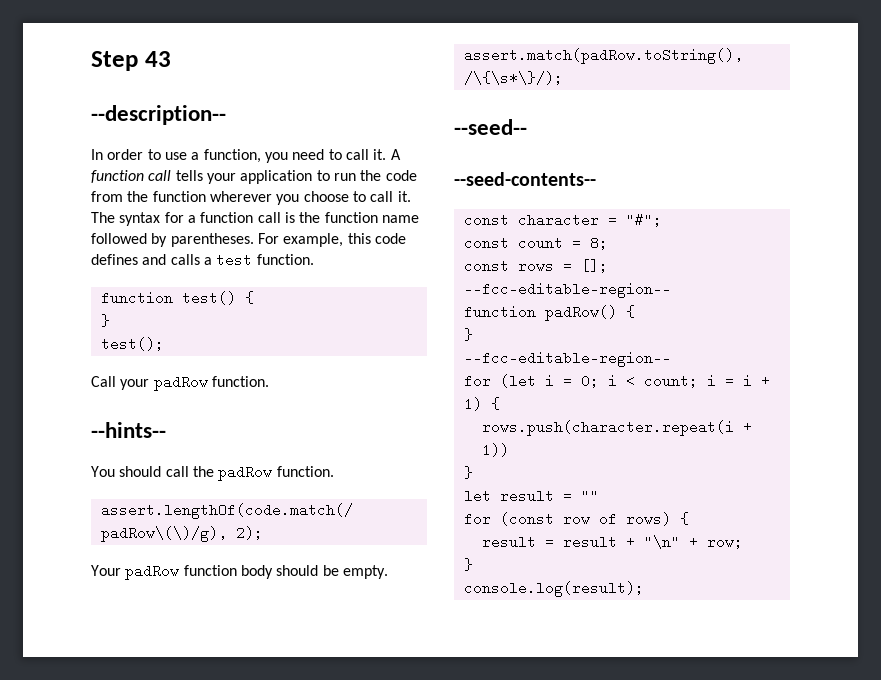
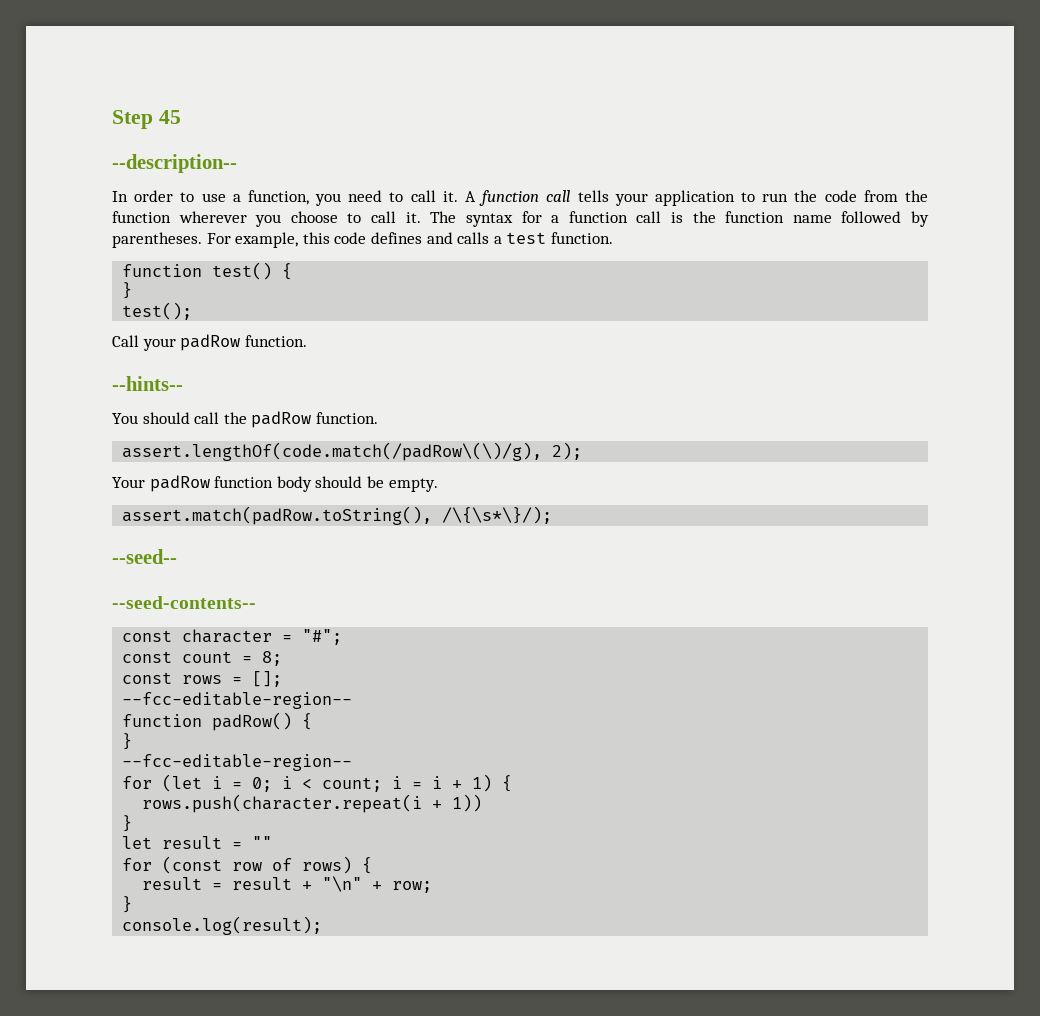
- Step 43
+ Step 45

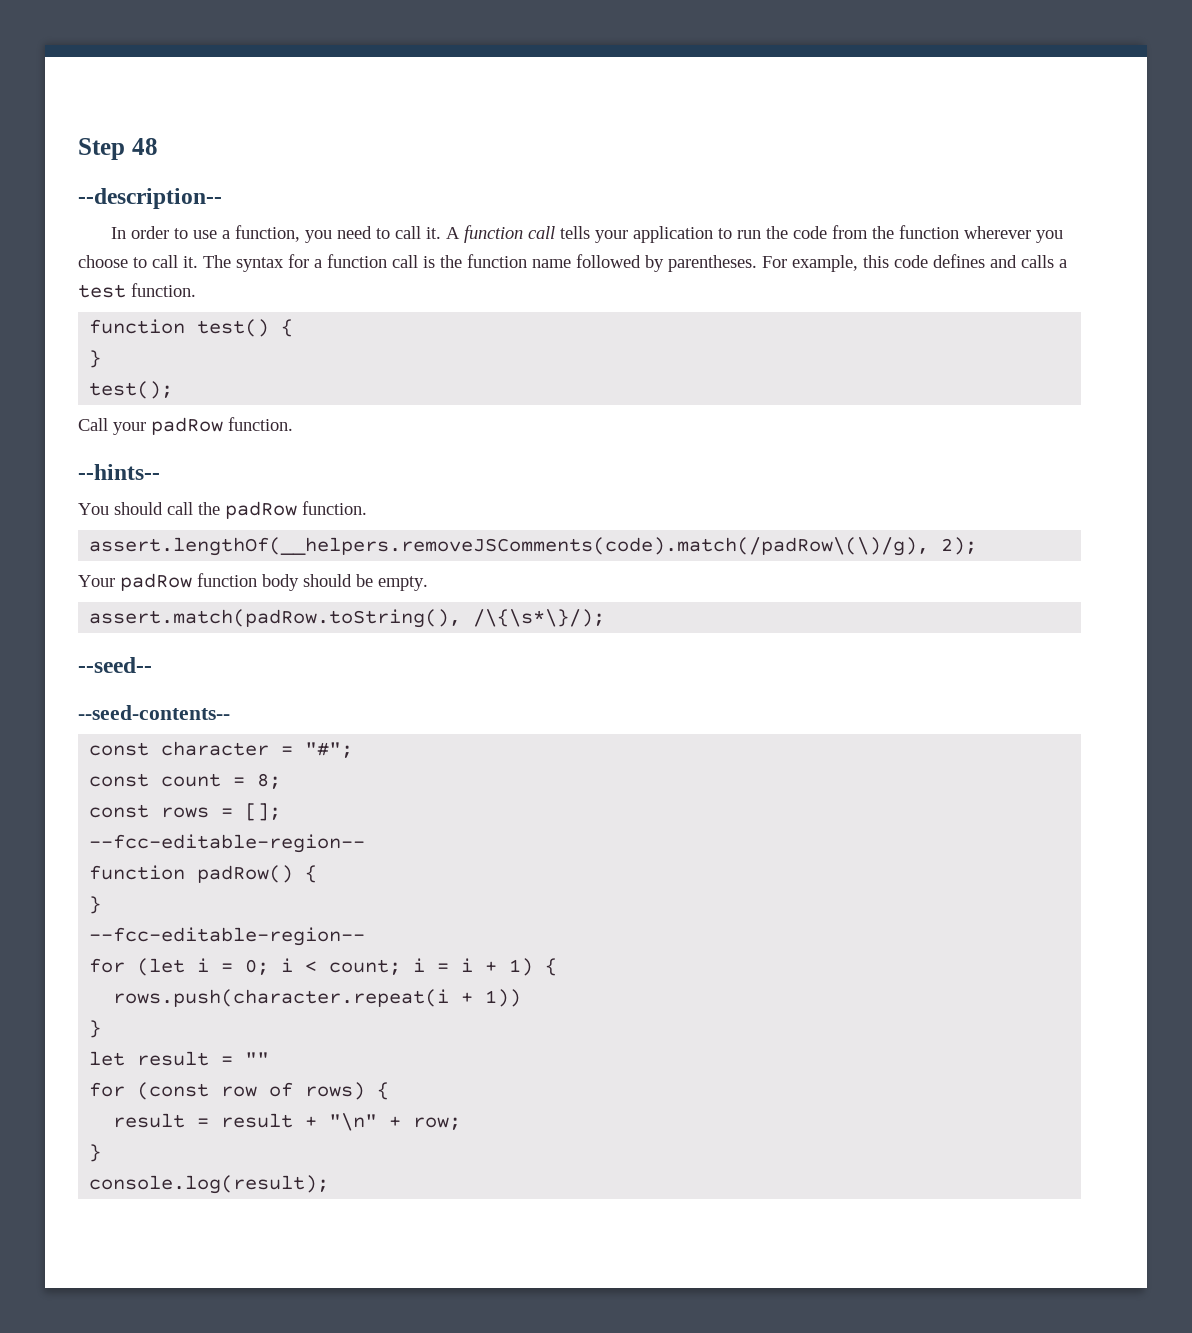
- Step 45
+ Step 48
- assert.lengthOf(code.match(/padRow\(\)/g), 2);
+ assert.lengthOf(__helpers.removeJSComments(code).match(/padRow\(\)/g), 2);

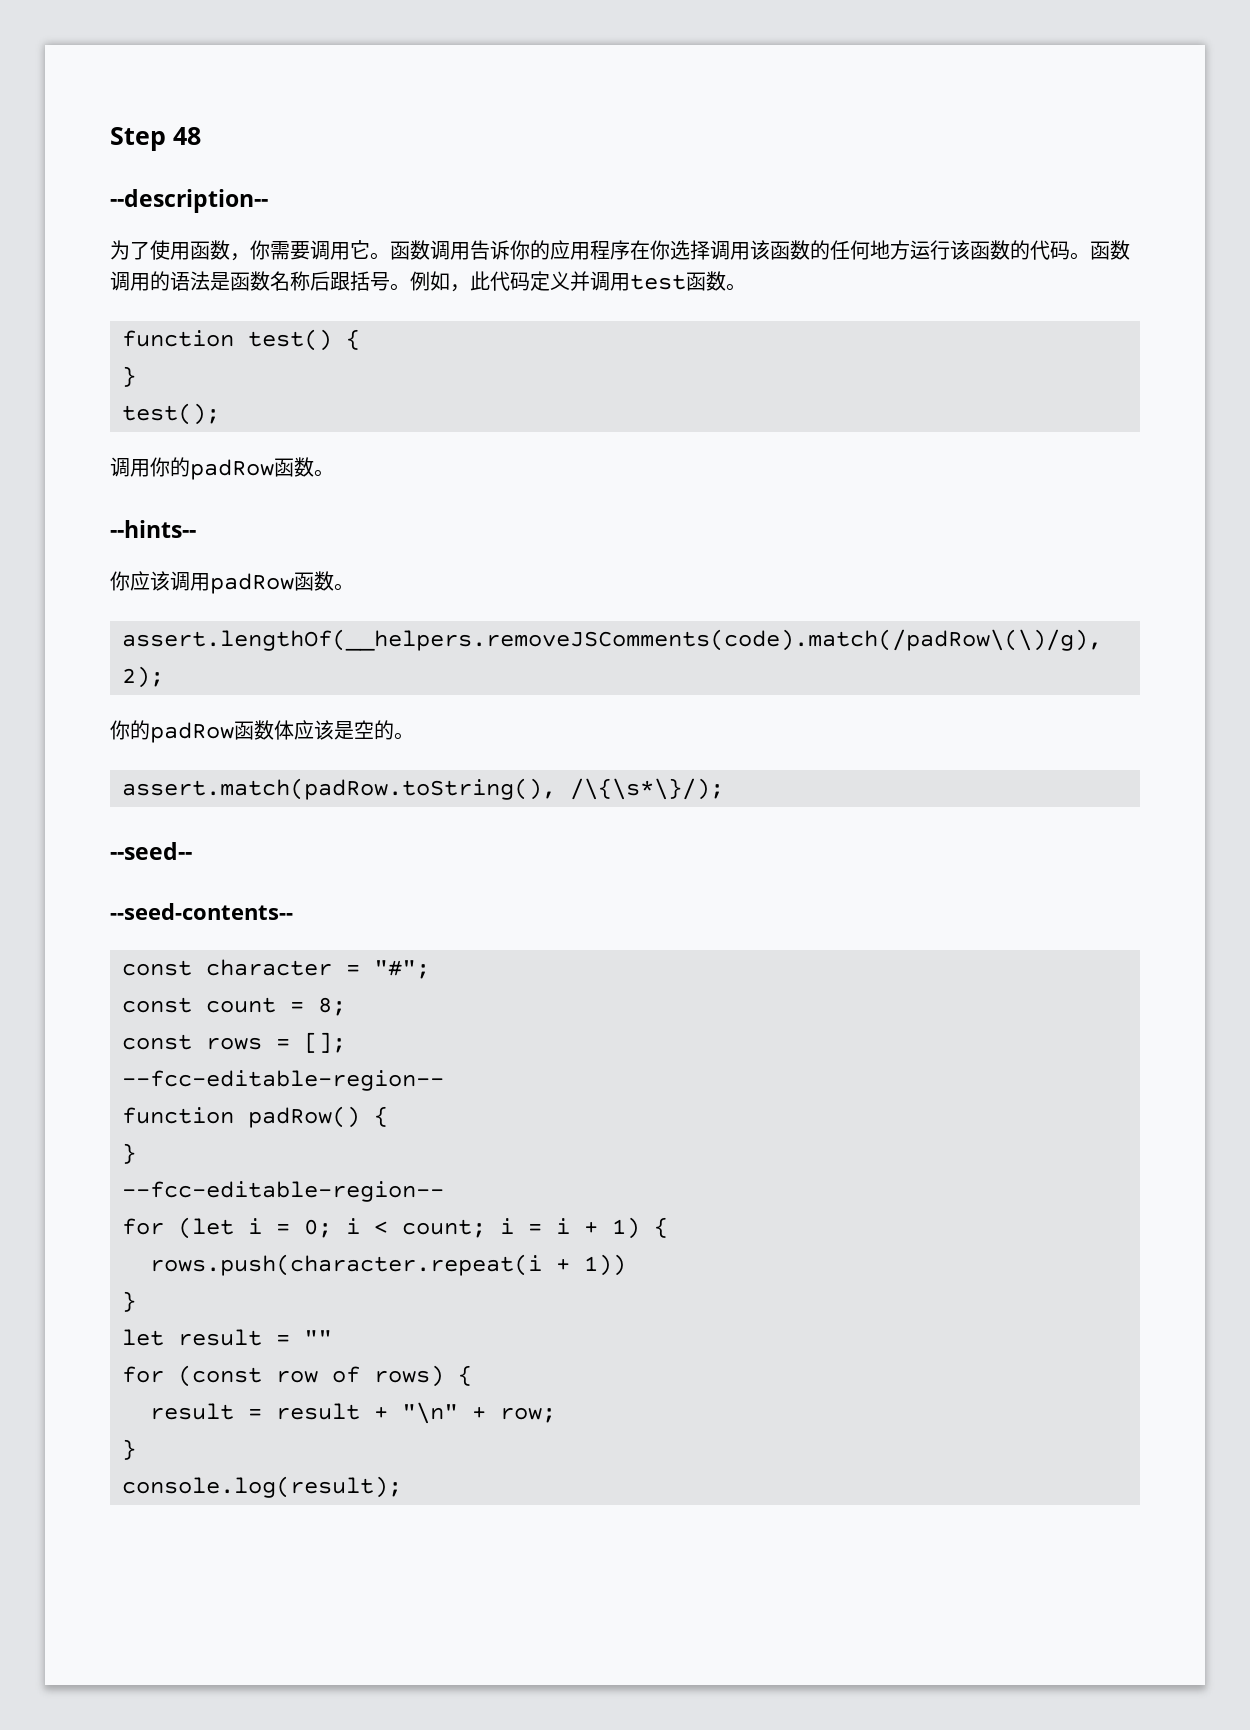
- In order to use a function, you need to call it. A function call tells your application to run the code from the function wherever you choose to call it. The syntax for a function call is the function name followed by parentheses. For example, this code defines and calls a test function.
+ 为了使用函数，你需要调用它。函数调用告诉你的应用程序在你选择调用该函数的任何地方运行该函数的代码。函数调用的语法是函数名称后跟括号。例如，此代码定义并调用test函数。
- Call your padRow function.
+ 调用你的padRow函数。
  --hints--
- You should call the padRow function.
+ 你应该调用padRow函数。
  assert.lengthOf(__helpers.removeJSComments(code).match(/padRow\(\)/g), 2);
- Your padRow function body should be empty.
+ 你的padRow函数体应该是空的。

